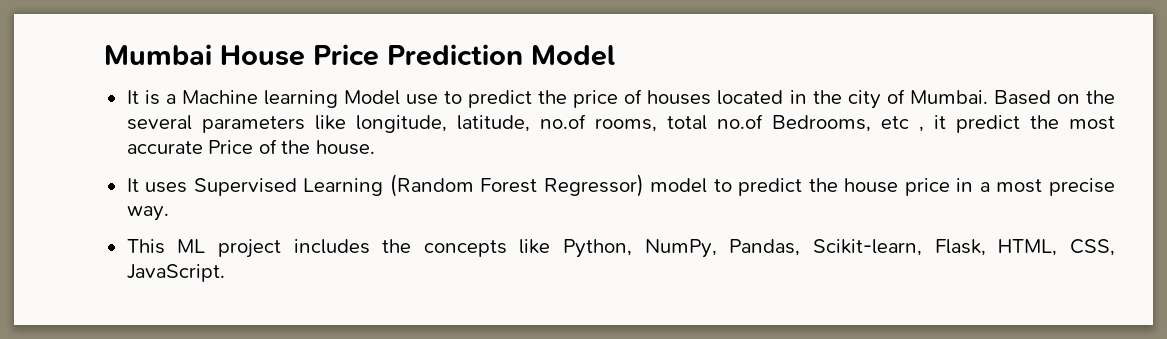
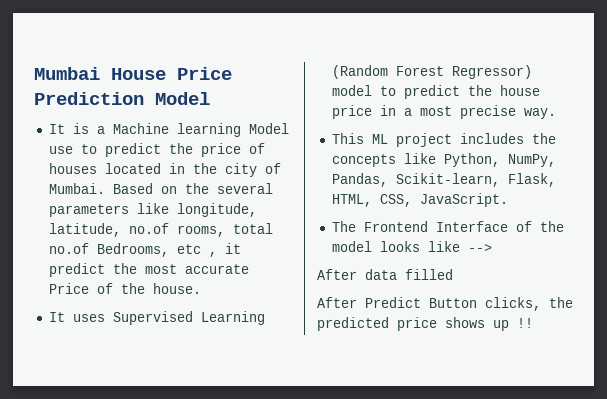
+ The Frontend Interface of the model looks like -->
+ After data filled
+ After Predict Button clicks, the predicted price shows up !!

